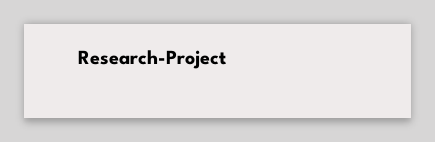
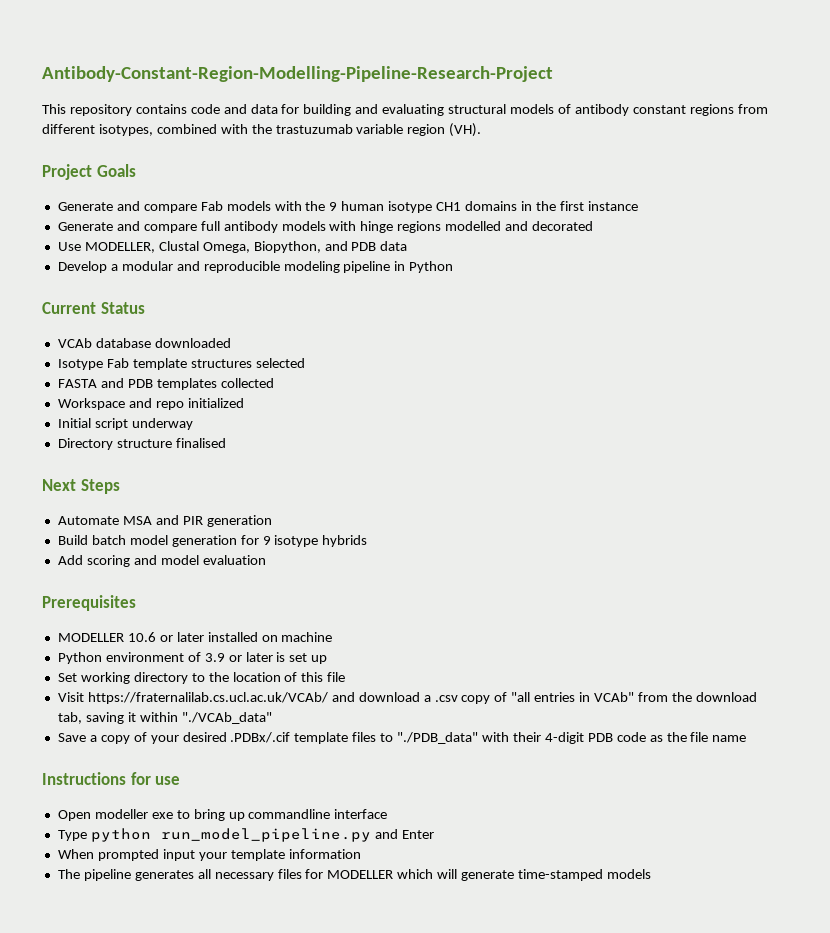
- Research-Project
+ Antibody-Constant-Region-Modelling-Pipeline-Research-Project
+ This repository contains code and data for building and evaluating structural models of antibody constant regions from different isotypes, combined with the trastuzumab variable region (VH).
+ Project Goals
+ Generate and compare Fab models with the 9 human isotype CH1 domains in the first instance
+ Generate and compare full antibody models with hinge regions modelled and decorated
+ Use MODELLER, Clustal Omega, Biopython, and PDB data
+ Develop a modular and reproducible modeling pipeline in Python
+ Current Status
+ VCAb database downloaded
+ Isotype Fab template structures selected
+ FASTA and PDB templates collected
+ Workspace and repo initialized
+ Initial script underway
+ Directory structure finalised
+ Next Steps
+ Automate MSA and PIR generation
+ Build batch model generation for 9 isotype hybrids
+ Add scoring and model evaluation
+ Prerequisites
+ MODELLER 10.6 or later installed on machine
+ Python environment of 3.9 or later is set up
+ Set working directory to the location of this file
+ Visit https://fraternalilab.cs.ucl.ac.uk/VCAb/ and download a .csv copy of "all entries in VCAb" from the download tab, saving it within "./VCAb_data"
+ Save a copy of your desired .PDBx/.cif template files to "./PDB_data" with their 4-digit PDB code as the file name
+ Instructions for use
+ Open modeller exe to bring up commandline interface
+ Type python run_model_pipeline.py and Enter
+ When prompted input your template information
+ The pipeline generates all necessary files for MODELLER which will generate time-stamped models

